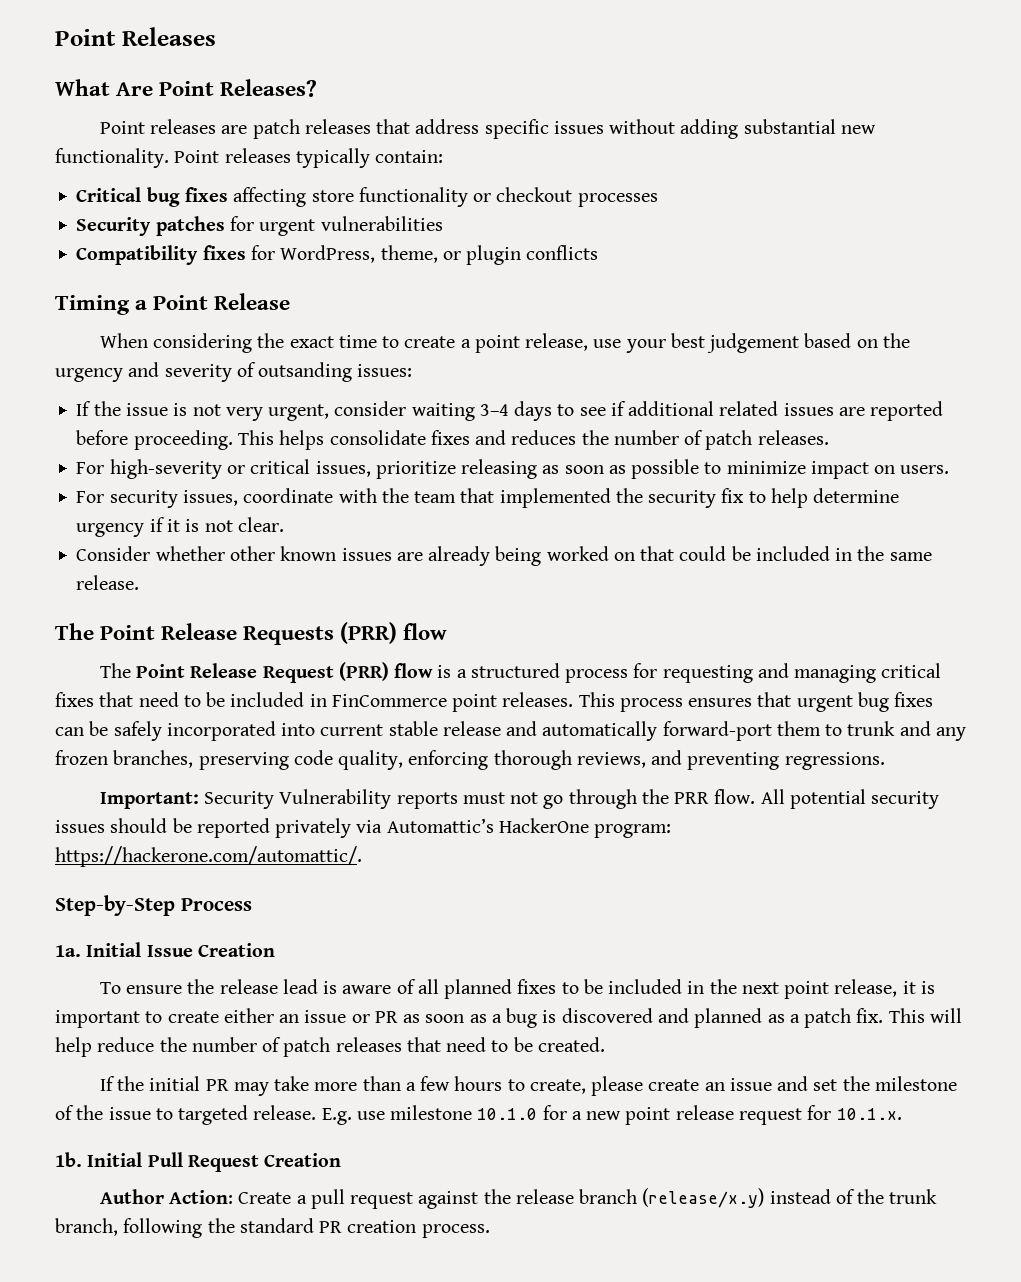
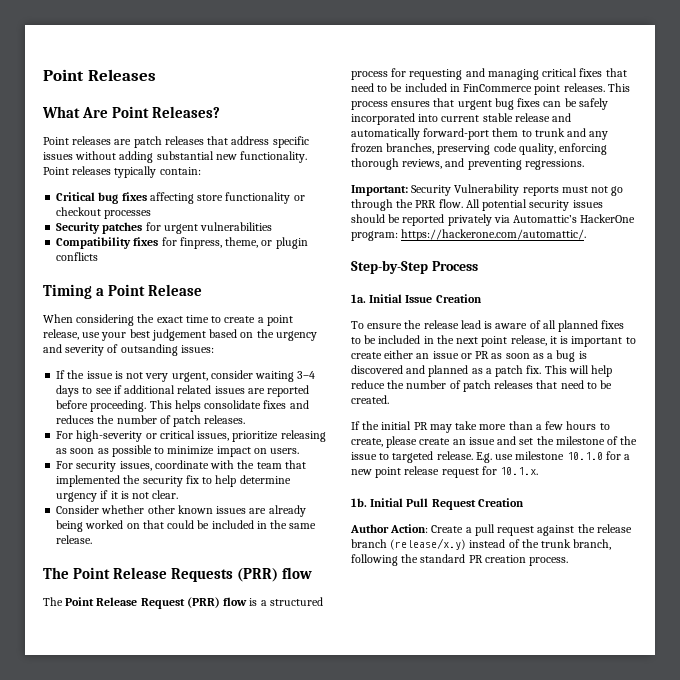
- Compatibility fixes for WordPress, theme, or plugin conflicts
+ Compatibility fixes for finpress, theme, or plugin conflicts

